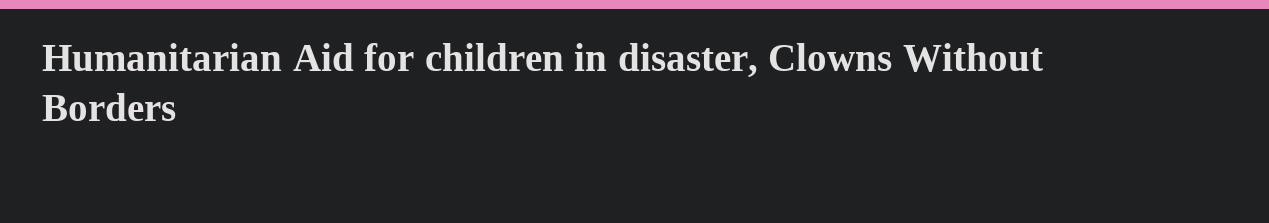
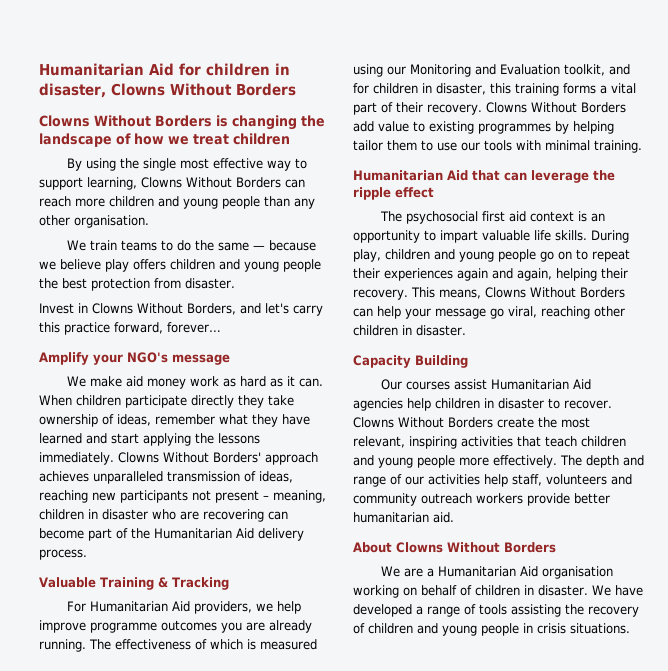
+ Clowns Without Borders is changing the landscape of how we treat children
+ By using the single most effective way to support learning, Clowns Without Borders can reach more children and young people than any other organisation.
+ We train teams to do the same — because we believe play offers children and young people the best protection from disaster.
+ Invest in Clowns Without Borders, and let's carry this practice forward, forever…
+ Amplify your NGO's message
+ We make aid money work as hard as it can. When children participate directly they take ownership of ideas, remember what they have learned and start applying the lessons immediately. Clowns Without Borders' approach achieves unparalleled transmission of ideas, reaching new participants not present – meaning, children in disaster who are recovering can become part of the Humanitarian Aid delivery process.
+ Valuable Training & Tracking
+ For Humanitarian Aid providers, we help improve programme outcomes you are already running. The effectiveness of which is measured using our Monitoring and Evaluation toolkit, and for children in disaster, this training forms a vital part of their recovery. Clowns Without Borders add value to existing programmes by helping tailor them to use our tools with minimal training.
+ Humanitarian Aid that can leverage the ripple effect
+ The psychosocial first aid context is an opportunity to impart valuable life skills. During play, children and young people go on to repeat their experiences again and again, helping their recovery. This means, Clowns Without Borders can help your message go viral, reaching other children in disaster.
+ Capacity Building
+ Our courses assist Humanitarian Aid agencies help children in disaster to recover. Clowns Without Borders create the most relevant, inspiring activities that teach children and young people more effectively. The depth and range of our activities help staff, volunteers and community outreach workers provide better humanitarian aid.
+ About Clowns Without Borders
+ We are a Humanitarian Aid organisation working on behalf of children in disaster. We have developed a range of tools assisting the recovery of children and young people in crisis situations.

